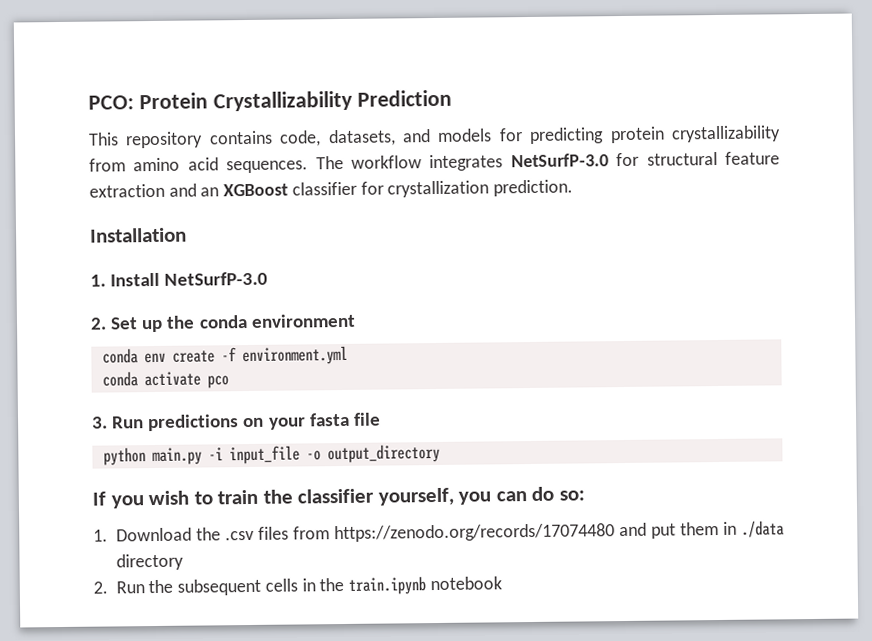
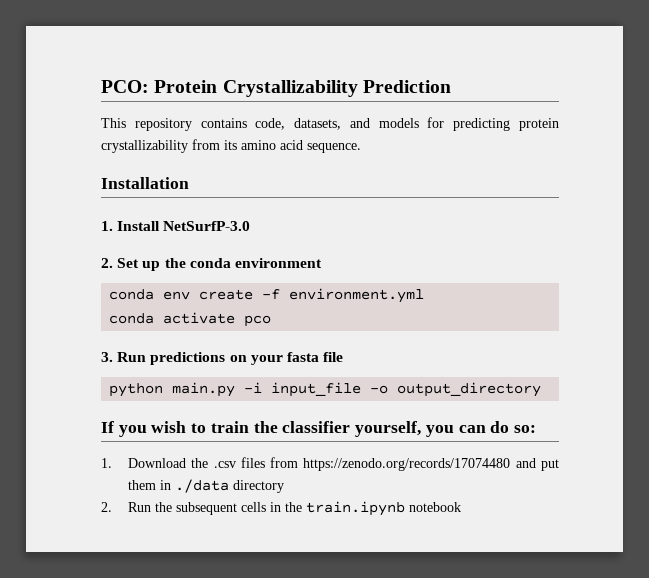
- This repository contains code, datasets, and models for predicting protein crystallizability from amino acid sequences. The workflow integrates NetSurfP-3.0 for structural feature extraction and an XGBoost classifier for crystallization prediction.
+ This repository contains code, datasets, and models for predicting protein crystallizability from its amino acid sequence.

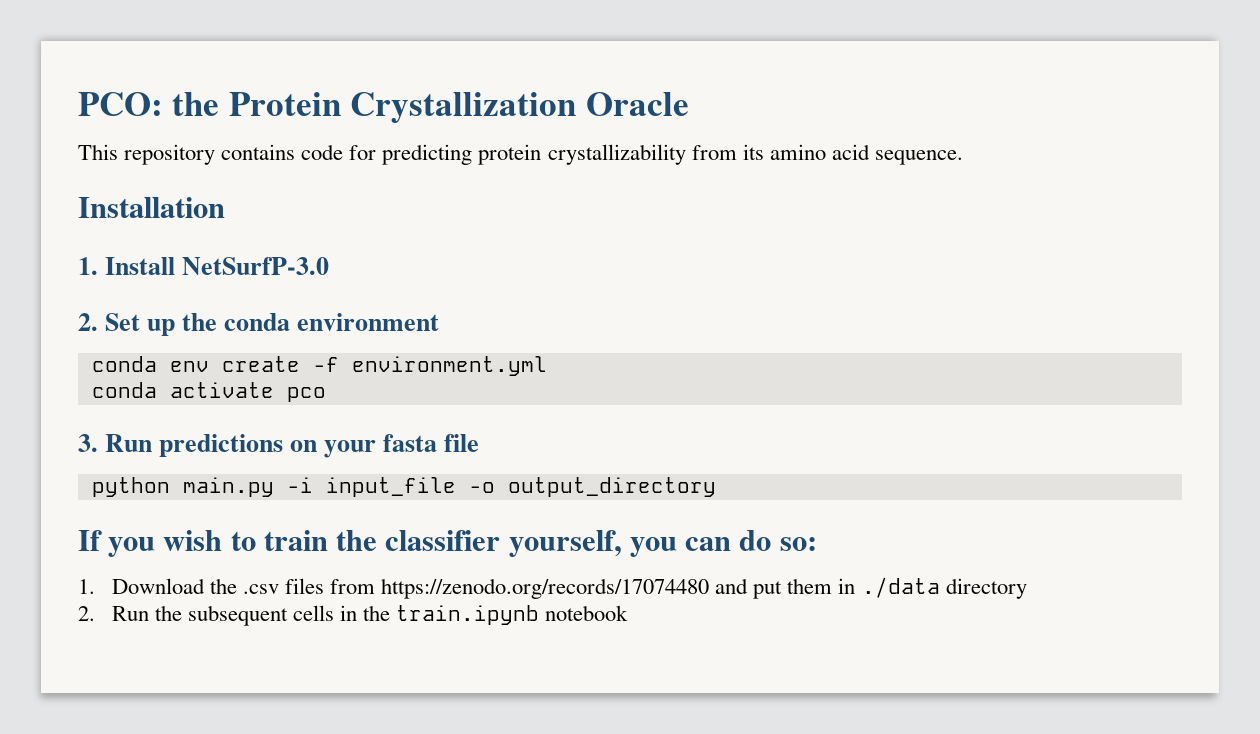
- PCO: Protein Crystallizability Prediction
+ PCO: the Protein Crystallization Oracle
- This repository contains code, datasets, and models for predicting protein crystallizability from its amino acid sequence.
+ This repository contains code for predicting protein crystallizability from its amino acid sequence.

